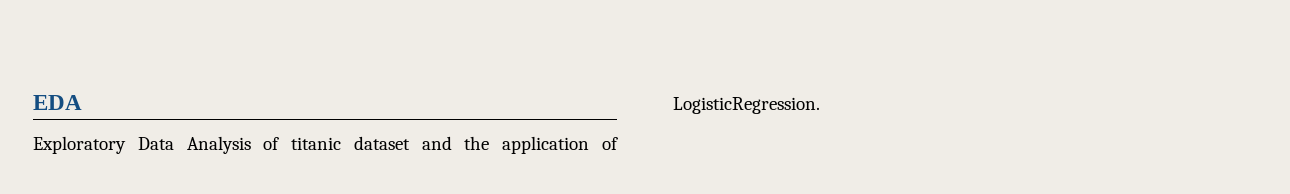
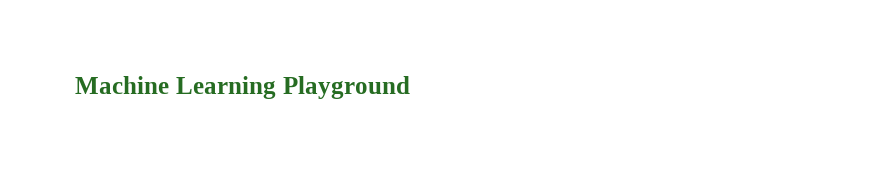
- EDA
- Exploratory Data Analysis of titanic dataset and the application of LogisticRegression.
+ Machine Learning Playground

